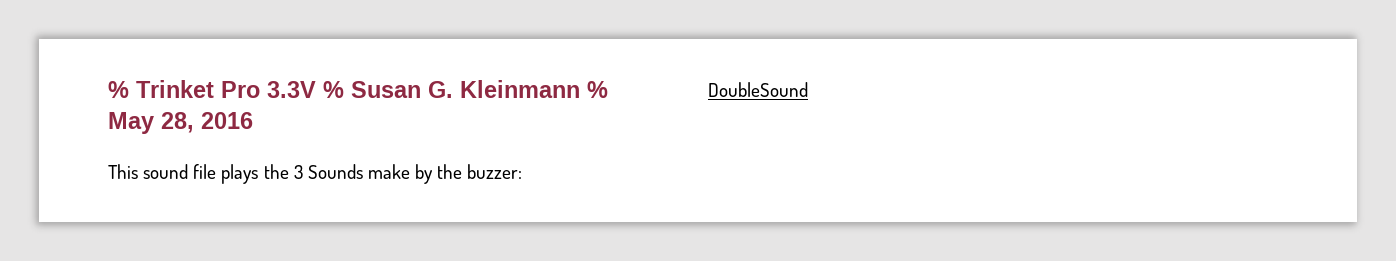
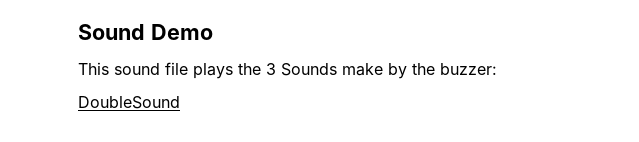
- % Trinket Pro 3.3V % Susan G. Kleinmann % May 28, 2016
+ Sound Demo

